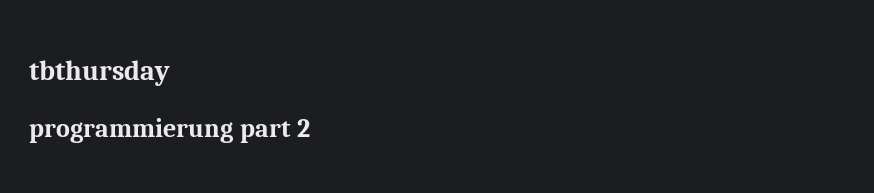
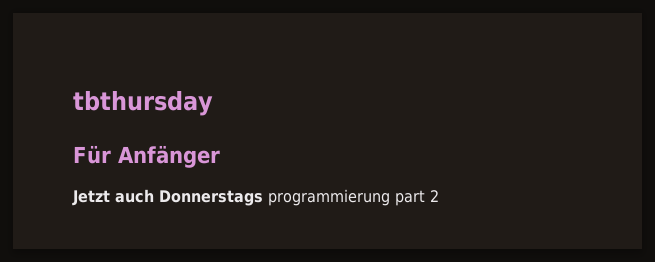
- programmierung part 2
+ Für Anfänger
+ Jetzt auch Donnerstags programmierung part 2

